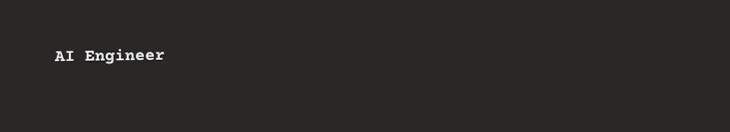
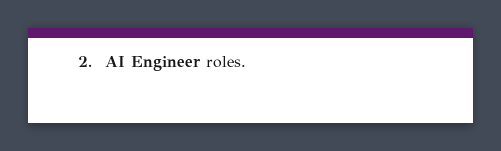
- AI Engineer
+ 2. AI Engineer roles.

